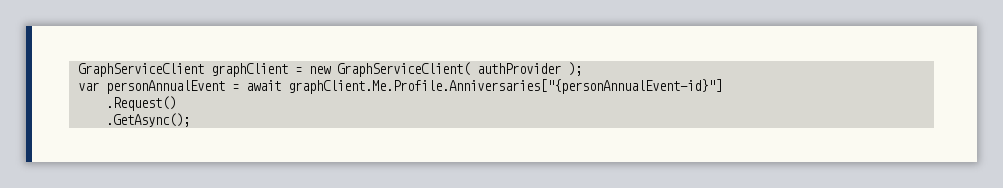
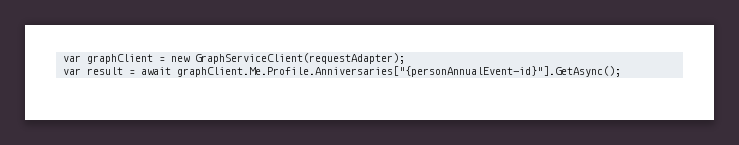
- GraphServiceClient graphClient = new GraphServiceClient( authProvider );
- var personAnnualEvent = await graphClient.Me.Profile.Anniversaries["{personAnnualEvent-id}"]
- .Request()
- .GetAsync();
+ var graphClient = new GraphServiceClient(requestAdapter);
+ var result = await graphClient.Me.Profile.Anniversaries["{personAnnualEvent-id}"].GetAsync();

